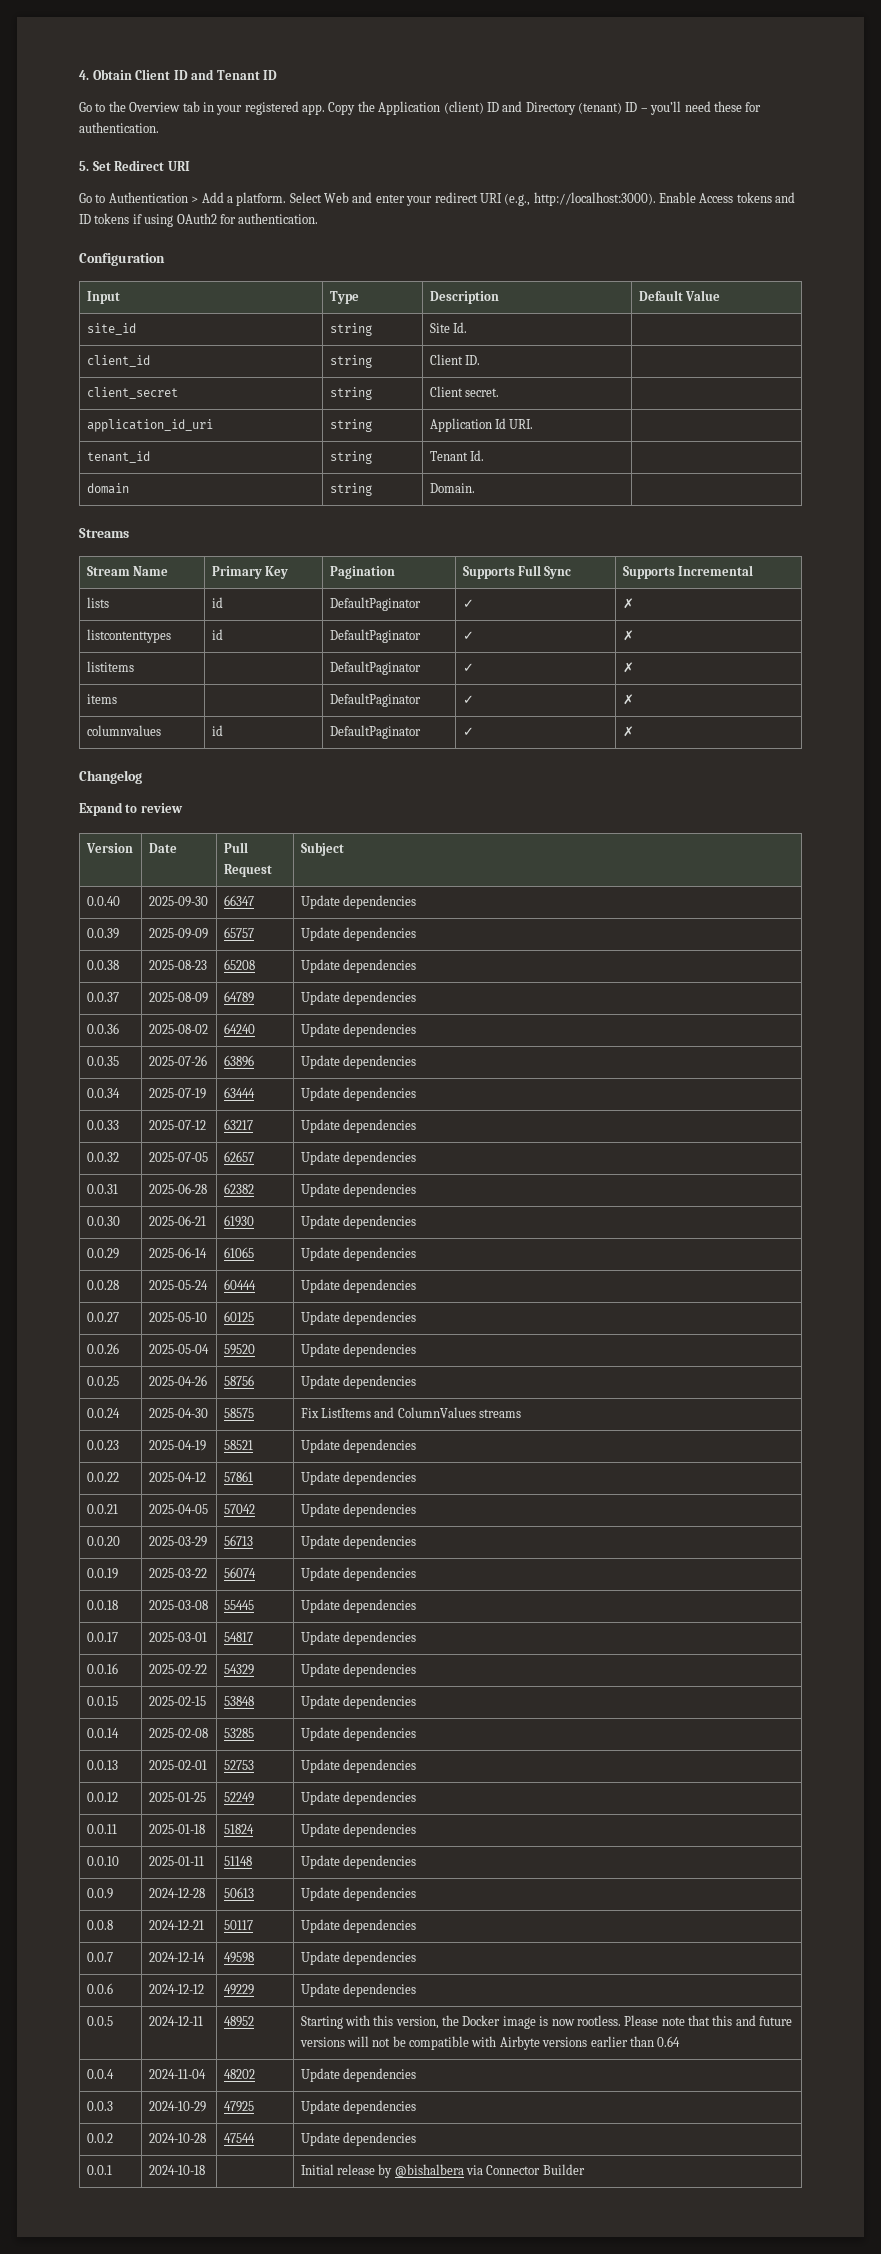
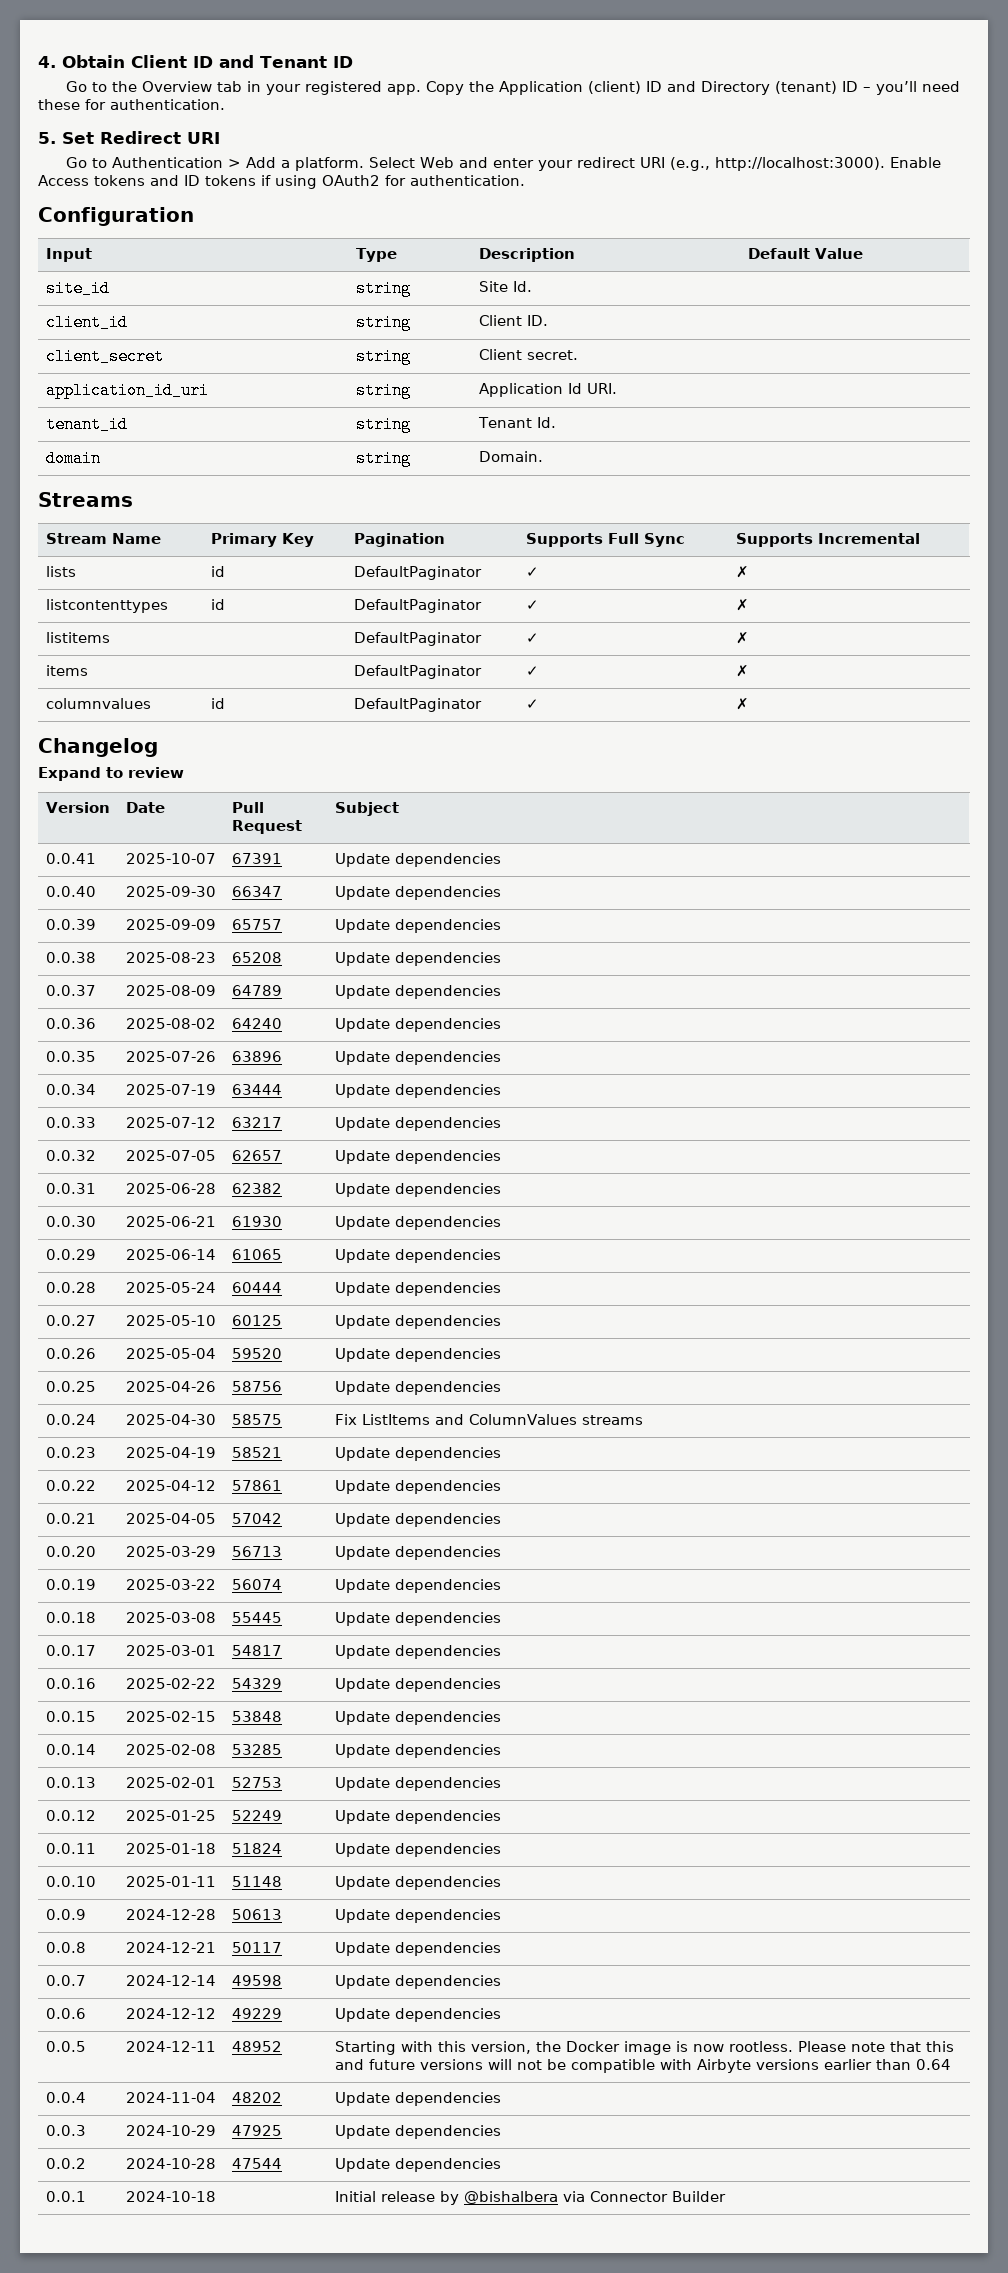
+ 0.0.41 | 2025-10-07 | 67391 | Update dependencies

